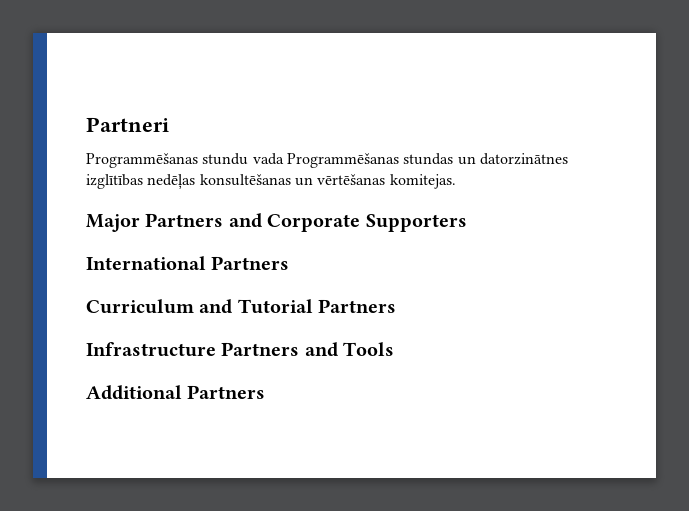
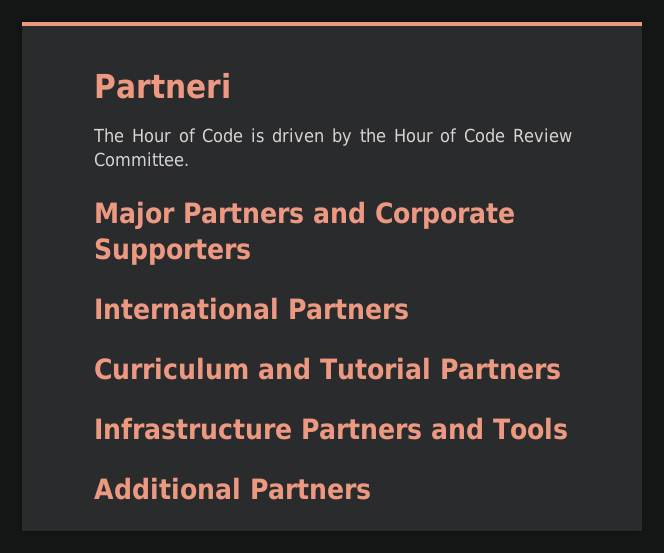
- Programmēšanas stundu vada Programmēšanas stundas un datorzinātnes izglītības nedēļas konsultēšanas un vērtēšanas komitejas.
+ The Hour of Code is driven by the Hour of Code Review Committee.

